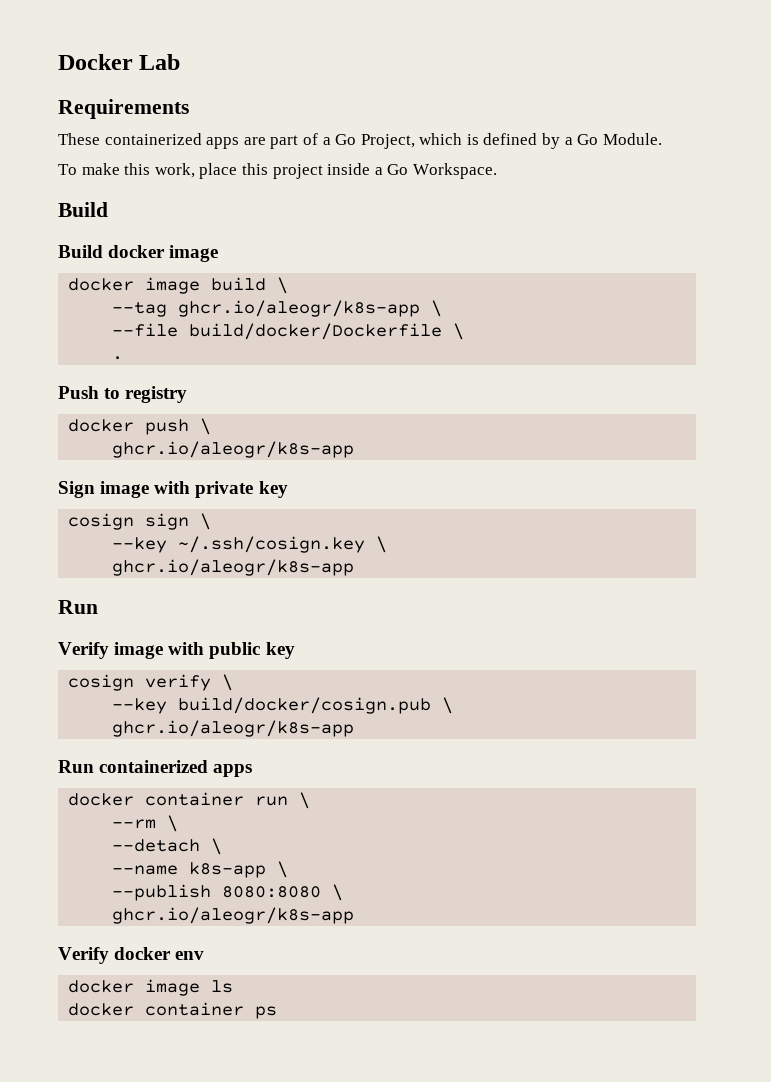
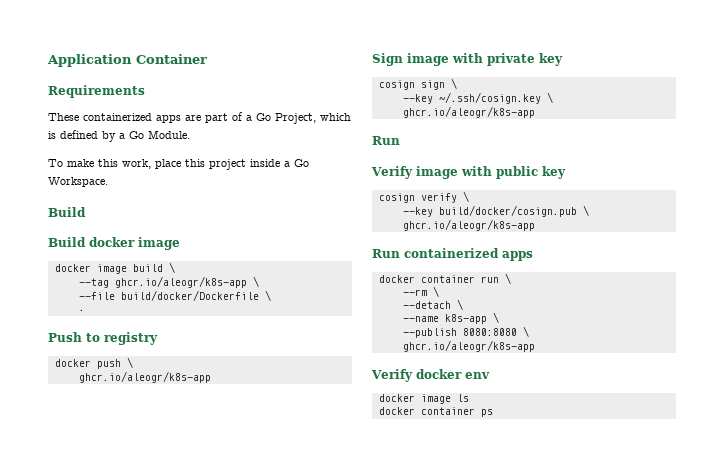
- Docker Lab
+ Application Container

